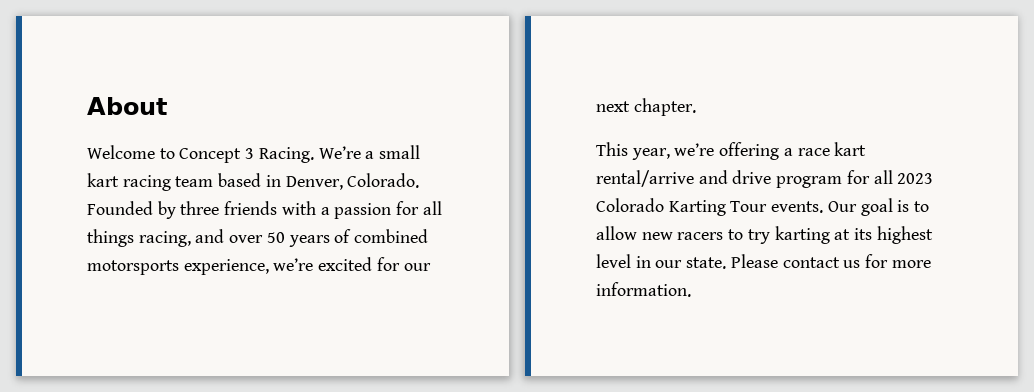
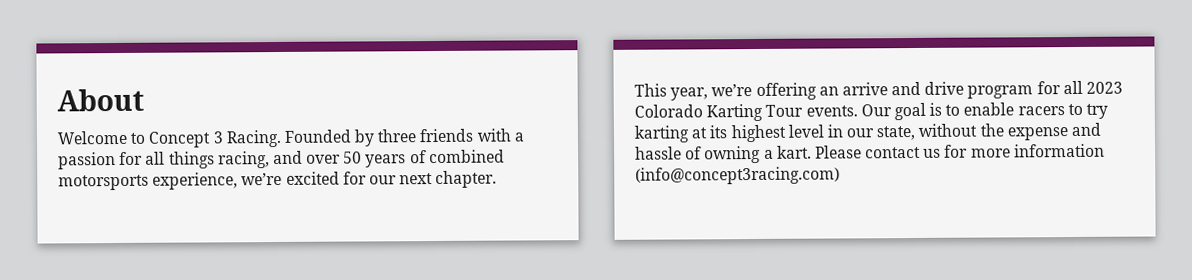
- We’re a small kart racing team based in Denver, Colorado.
- This year, we’re offering a race kart rental/arrive and drive program for all 2023 Colorado Karting Tour events.
+ This year, we’re offering an arrive and drive program for all 2023 Colorado Karting Tour events.
- Our goal is to allow new racers to try karting at its highest level in our state.
+ Our goal is to enable racers to try karting at its highest level in our state, without the expense and hassle of owning a kart.
- Please contact us for more information.
+ Please contact us for more information (info@concept3racing.com)

